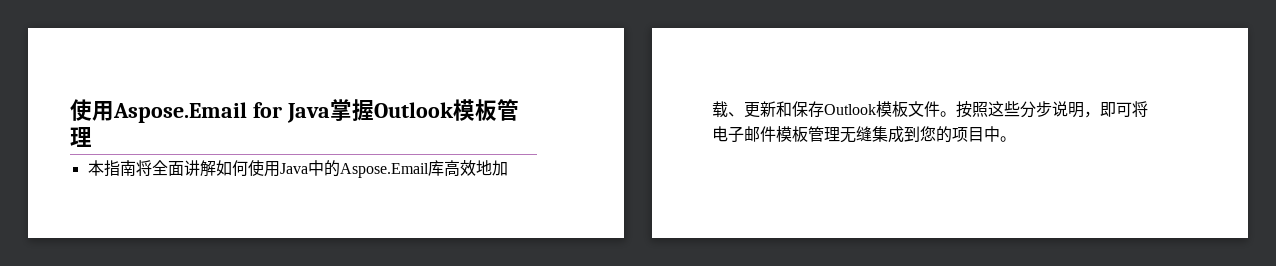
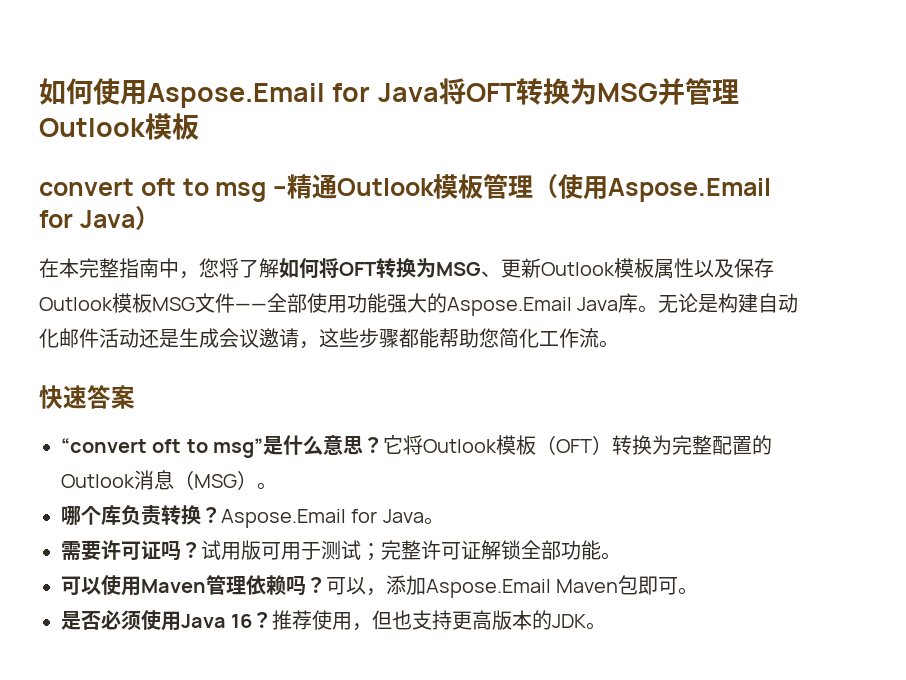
- 使用Aspose.Email for Java掌握Outlook模板管理
- 本指南将全面讲解如何使用Java中的Aspose.Email库高效地加载、更新和保存Outlook模板文件。按照这些分步说明，即可将电子邮件模板管理无缝集成到您的项目中。
+ 如何使用Aspose.Email for Java将OFT转换为MSG并管理Outlook模板
+ convert oft to msg –精通Outlook模板管理（使用Aspose.Email for Java）
+ 在本完整指南中，您将了解如何将OFT转换为MSG、更新Outlook模板属性以及保存Outlook模板MSG文件——全部使用功能强大的Aspose.Email Java库。无论是构建自动化邮件活动还是生成会议邀请，这些步骤都能帮助您简化工作流。
+ 快速答案
+ “convert oft to msg”是什么意思？它将Outlook模板（OFT）转换为完整配置的Outlook消息（MSG）。
+ 哪个库负责转换？Aspose.Email for Java。
+ 需要许可证吗？试用版可用于测试；完整许可证解锁全部功能。
+ 可以使用Maven管理依赖吗？可以，添加Aspose.Email Maven包即可。
+ 是否必须使用Java 16？推荐使用，但也支持更高版本的JDK。

